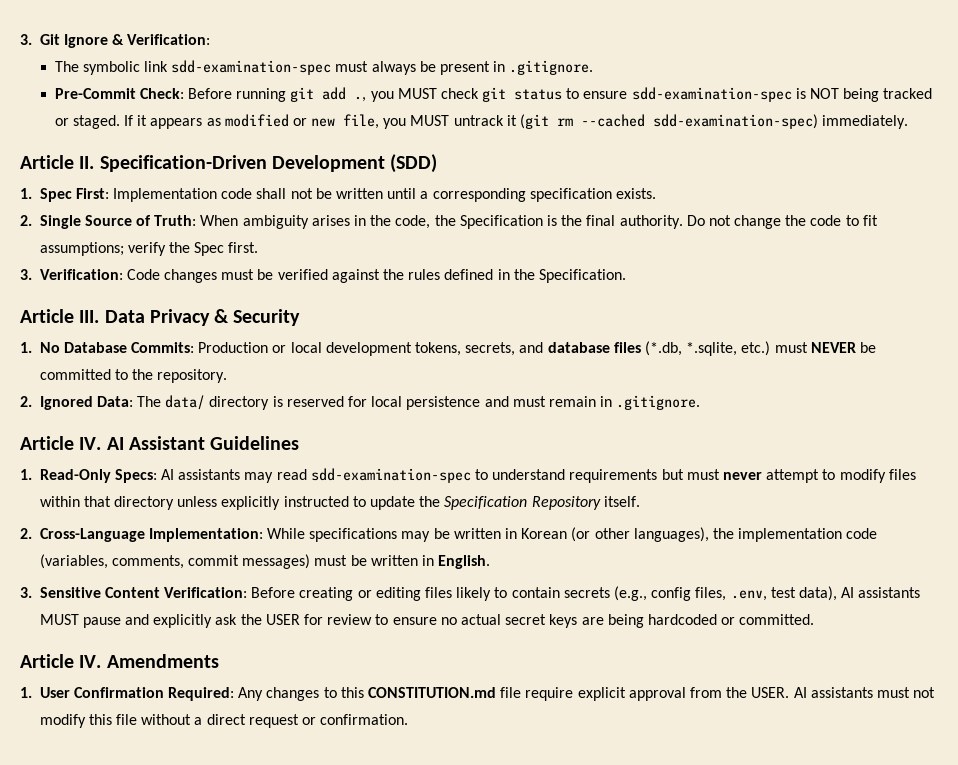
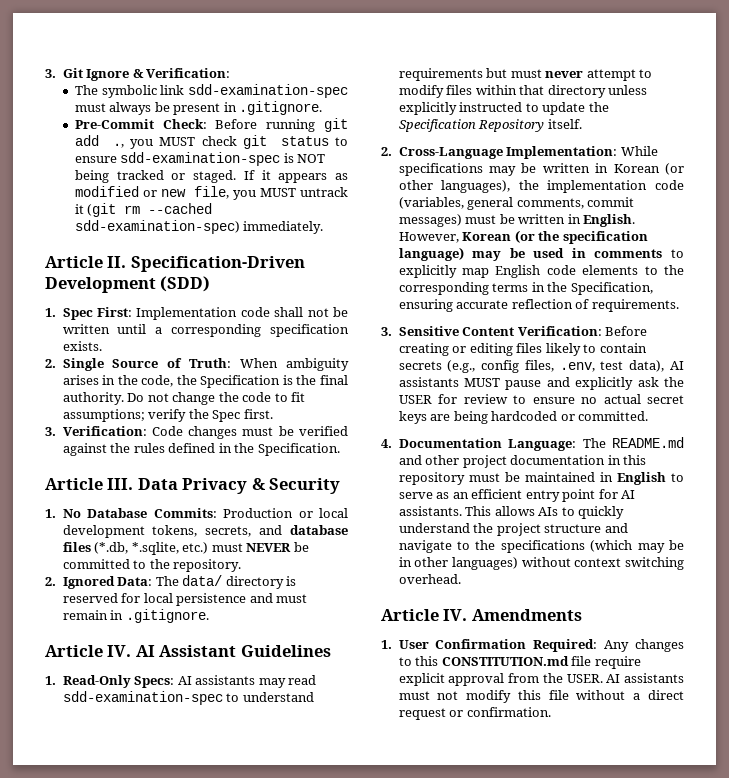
- 2. Cross-Language Implementation: While specifications may be written in Korean (or other languages), the implementation code (variables, comments, commit messages) must be written in English.
+ 2. Cross-Language Implementation: While specifications may be written in Korean (or other languages), the implementation code (variables, general comments, commit messages) must be written in English. However, Korean (or the specification language) may be used in comments to explicitly map English code elements to the corresponding terms in the Specification, ensuring accurate reflection of requirements.
+ 4. Documentation Language: The README.md and other project documentation in this repository must be maintained in English to serve as an efficient entry point for AI assistants. This allows AIs to quickly understand the project structure and navigate to the specifications (which may be in other languages) without context switching overhead.

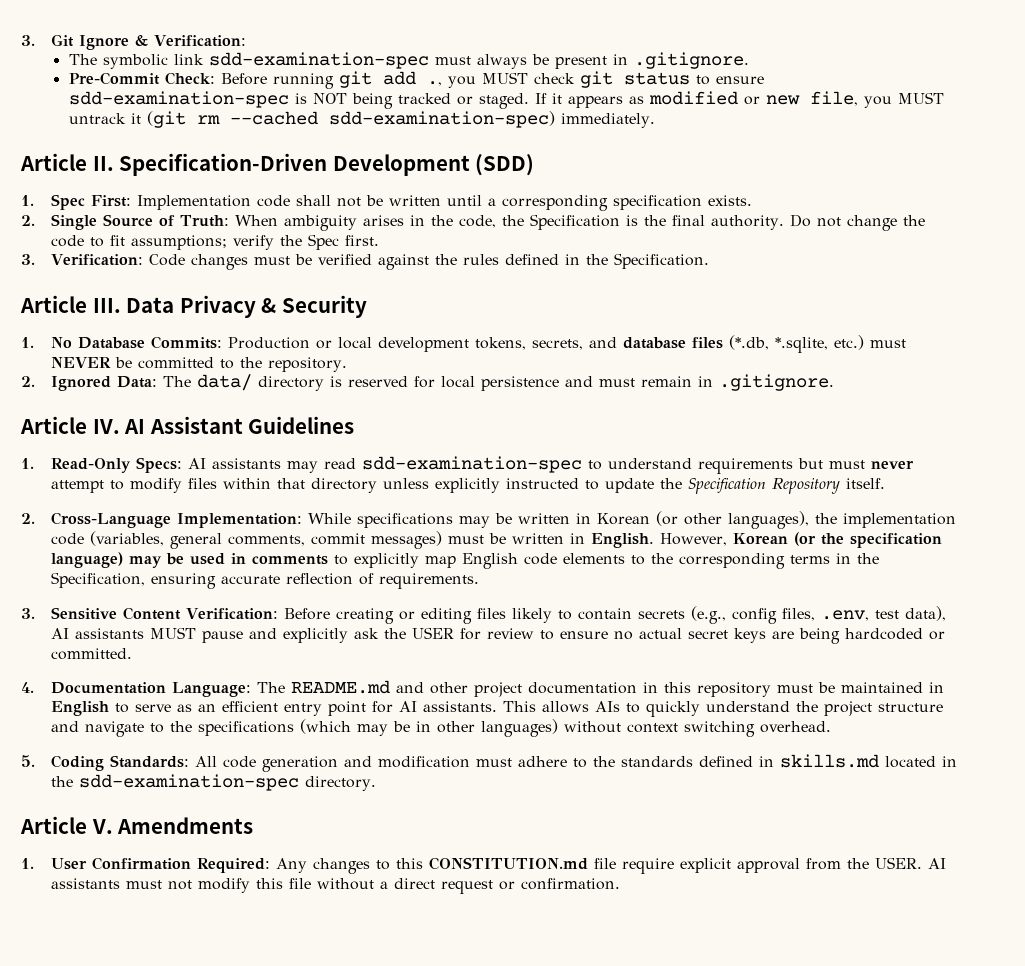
- Article IV. Amendments
+ 5. Coding Standards: All code generation and modification must adhere to the standards defined in skills.md located in the sdd-examination-spec directory.
+ Article V. Amendments

